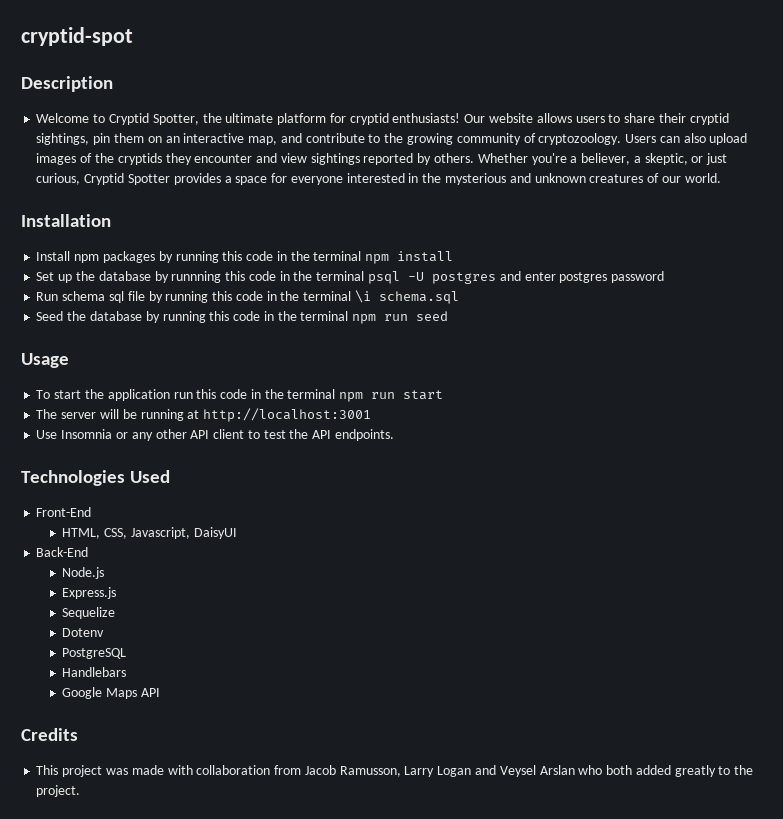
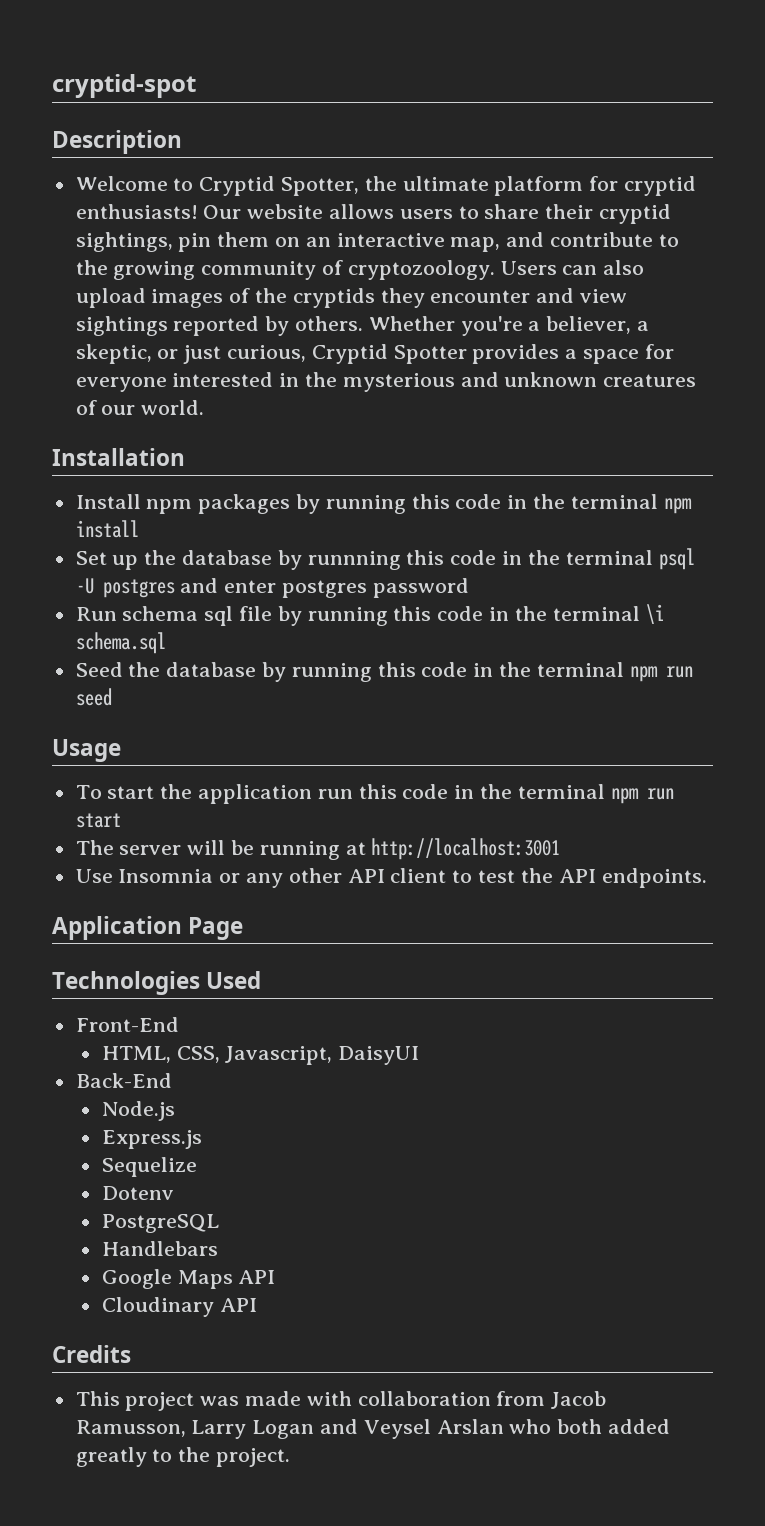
+ Application Page
+ Cloudinary API

